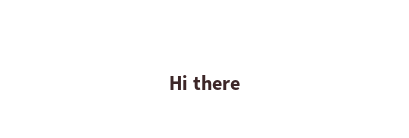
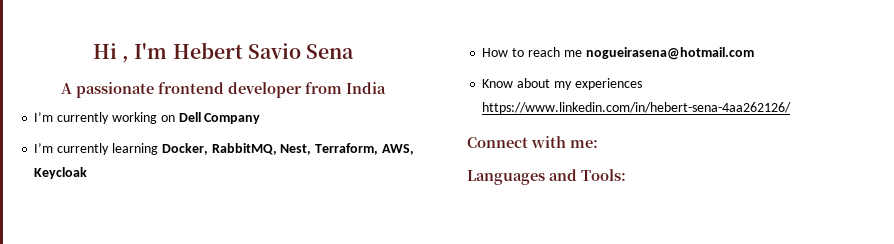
- Hi there
+ Hi , I'm Hebert Savio Sena
+ A passionate frontend developer from India
+ I’m currently working on Dell Company
+ I’m currently learning Docker, RabbitMQ, Nest, Terraform, AWS, Keycloak
+ How to reach me nogueirasena@hotmail.com
+ Know about my experiences https://www.linkedin.com/in/hebert-sena-4aa262126/
+ Connect with me:
+ Languages and Tools:

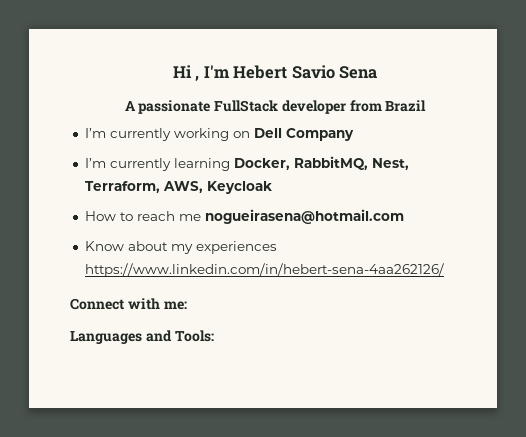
- A passionate frontend developer from India
+ A passionate FullStack developer from Brazil

